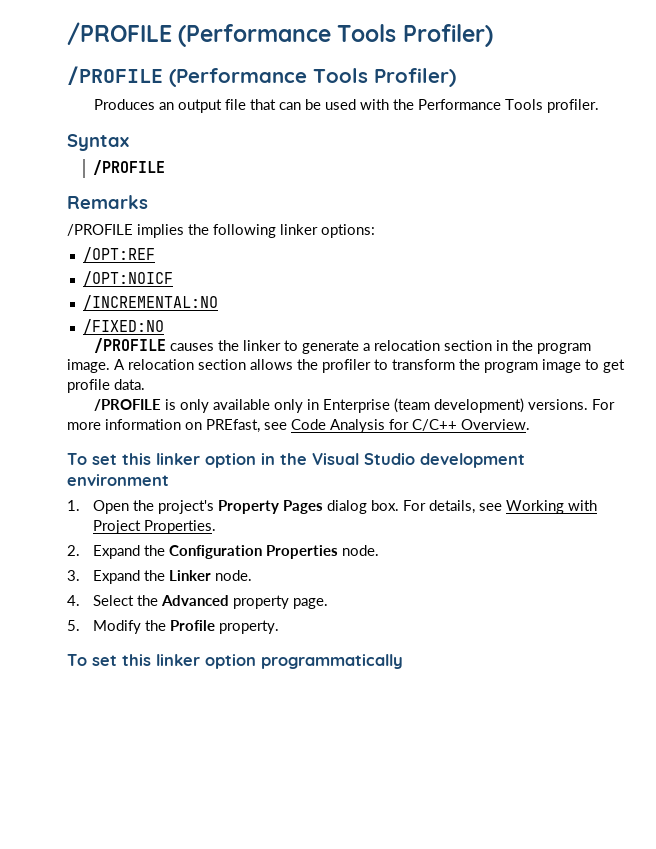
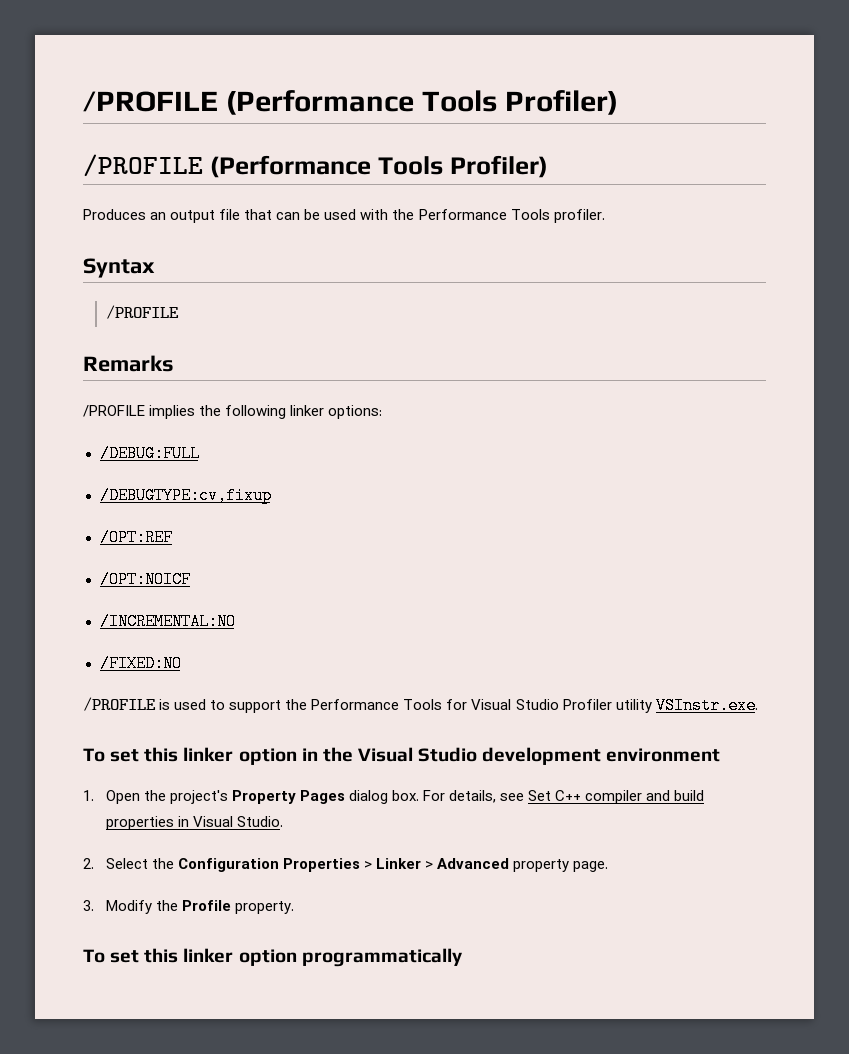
+ /DEBUG:FULL
+ /DEBUGTYPE:cv,fixup
- /PROFILE causes the linker to generate a relocation section in the program image. A relocation section allows the profiler to transform the program image to get profile data.
- /PROFILE is only available only in Enterprise (team development) versions. For more information on PREfast, see Code Analysis for C/C++ Overview.
+ /PROFILE is used to support the Performance Tools for Visual Studio Profiler utility VSInstr.exe.
- For details, see Working with Project Properties.
- 2. Expand the Configuration Properties node.
- 3. Expand the Linker node.
- 4. Select the Advanced property page.
+ For details, see Set C++ compiler and build properties in Visual Studio.
+ 2. Select the Configuration Properties > Linker > Advanced property page.
- 5. Modify the Profile property.
+ 3. Modify the Profile property.

